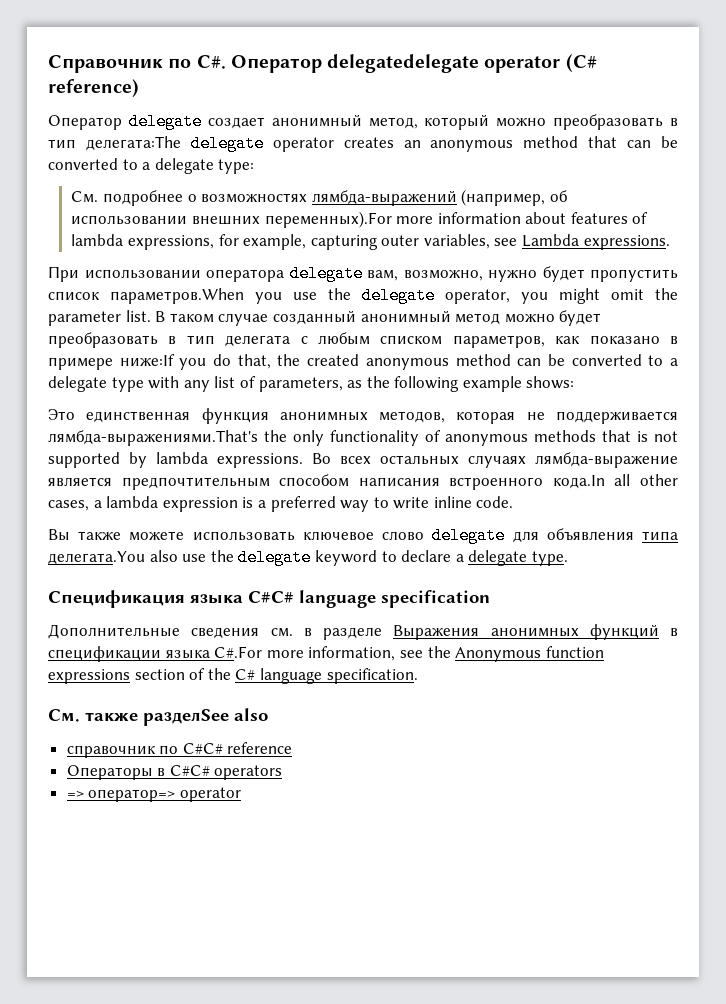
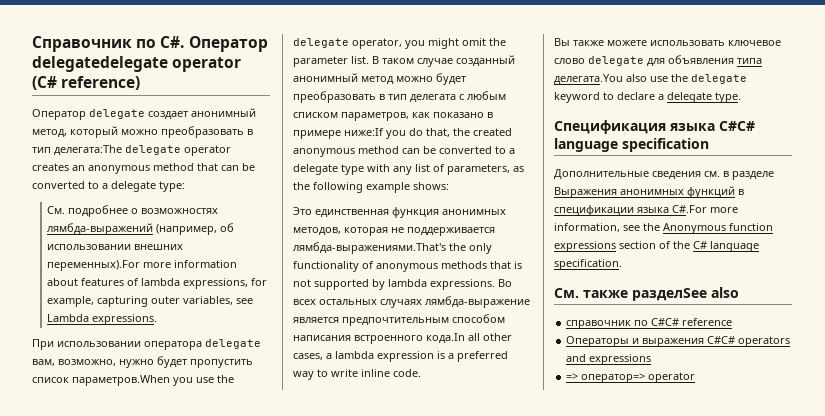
- Операторы в C#C# operators
+ Операторы и выражения C#C# operators and expressions

